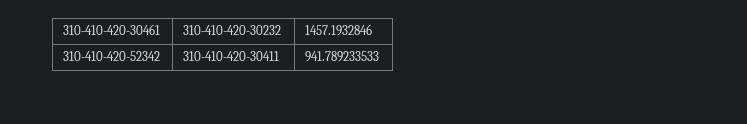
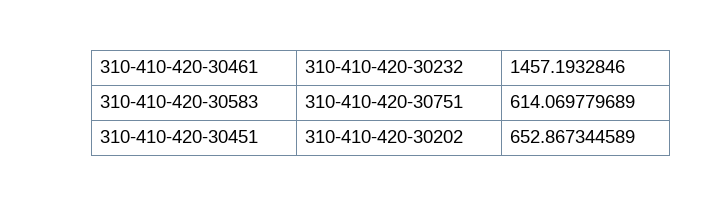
- 310-410-420-52342 | 310-410-420-30411 | 941.789233533
+ 310-410-420-30583 | 310-410-420-30751 | 614.069779689
+ 310-410-420-30451 | 310-410-420-30202 | 652.867344589

